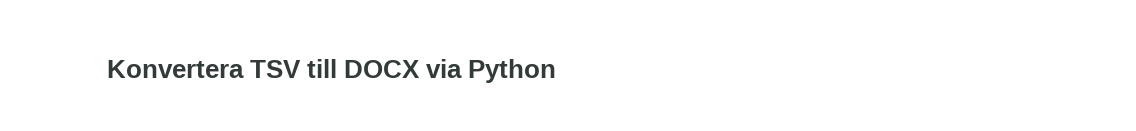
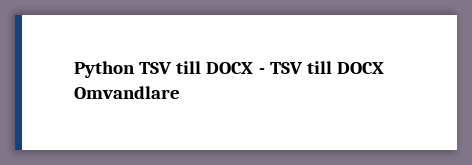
- Konvertera TSV till DOCX via Python
+ Python TSV till DOCX - TSV till DOCX Omvandlare

